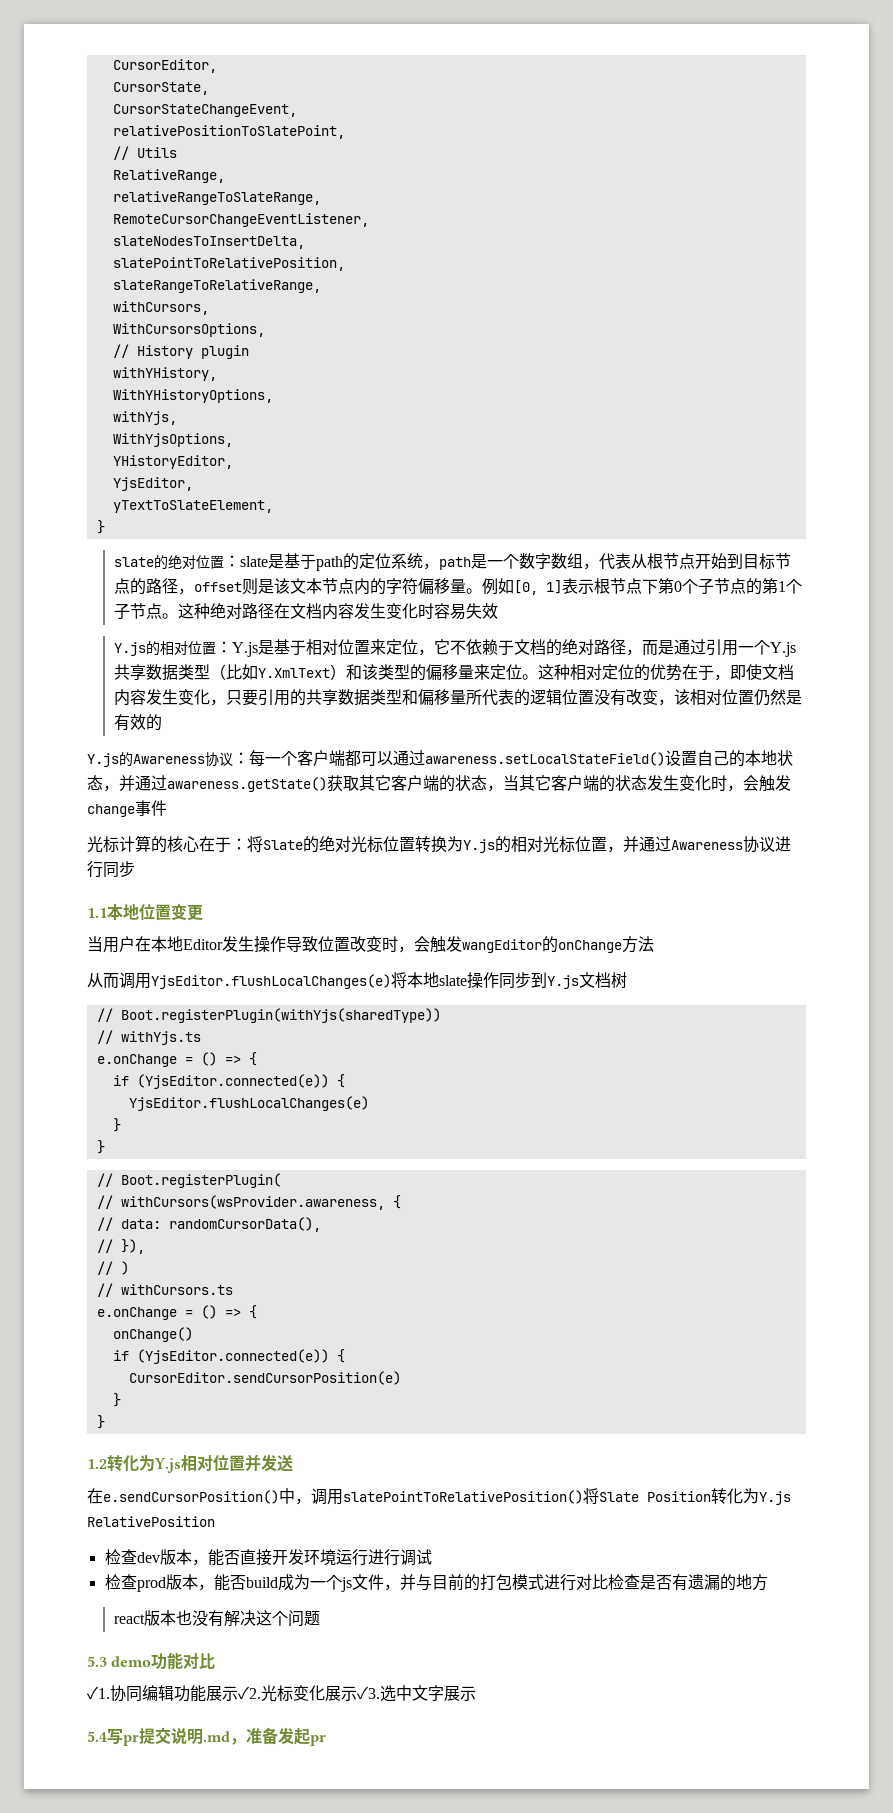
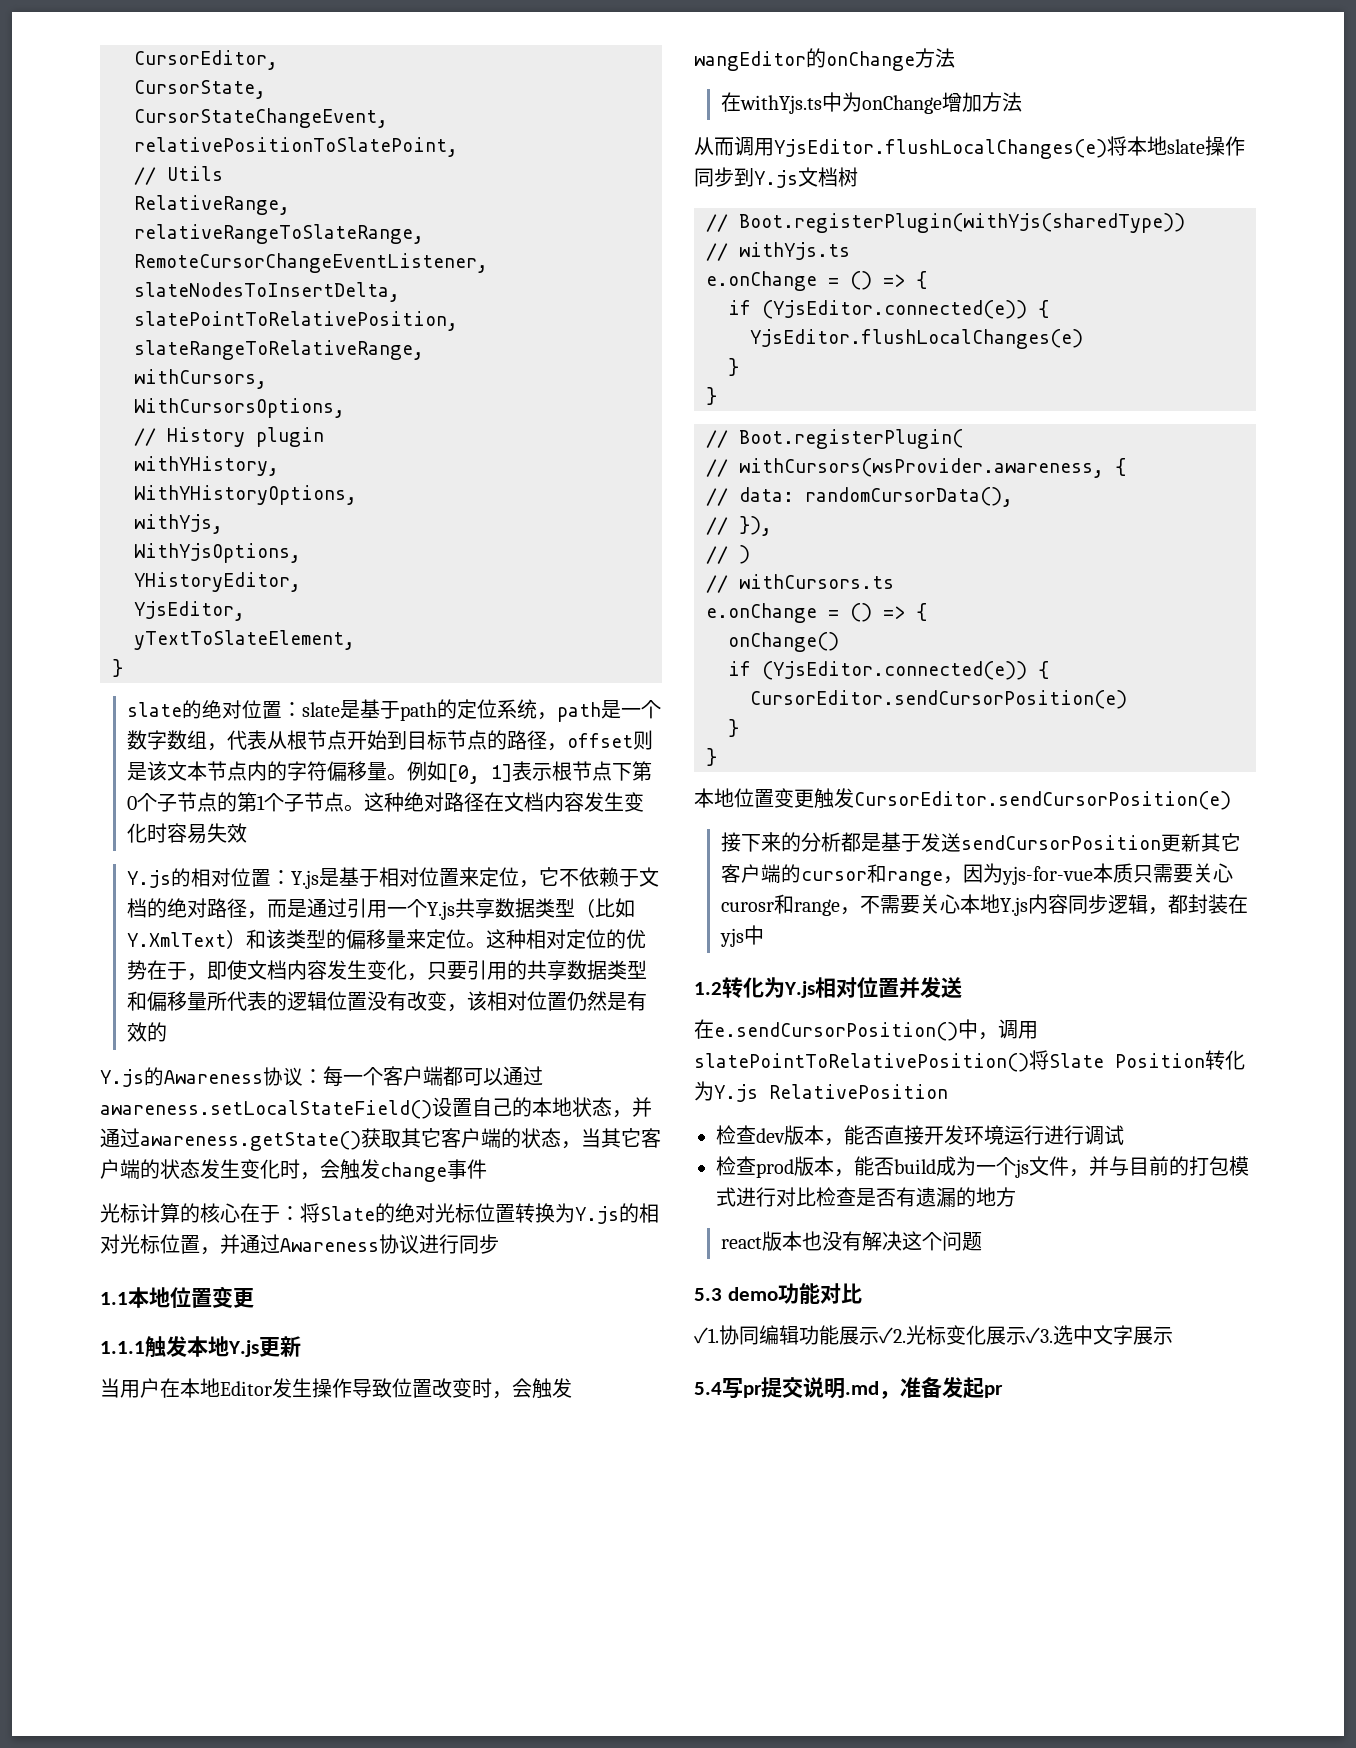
+ 1.1.1触发本地Y.js更新
+ 在withYjs.ts中为onChange增加方法
+ 本地位置变更触发CursorEditor.sendCursorPosition(e)
+ 接下来的分析都是基于发送sendCursorPosition更新其它客户端的cursor和range，因为yjs-for-vue本质只需要关心curosr和range，不需要关心本地Y.js内容同步逻辑，都封装在yjs中

